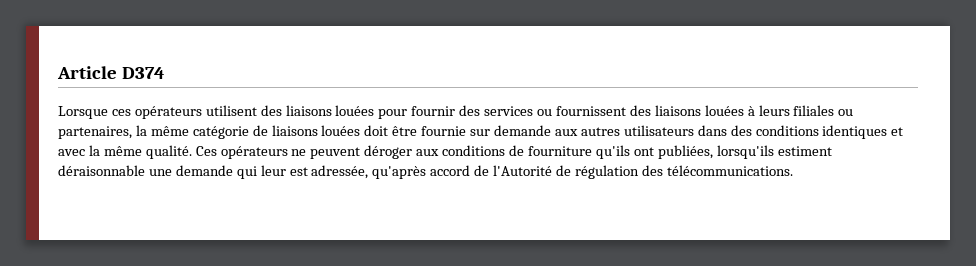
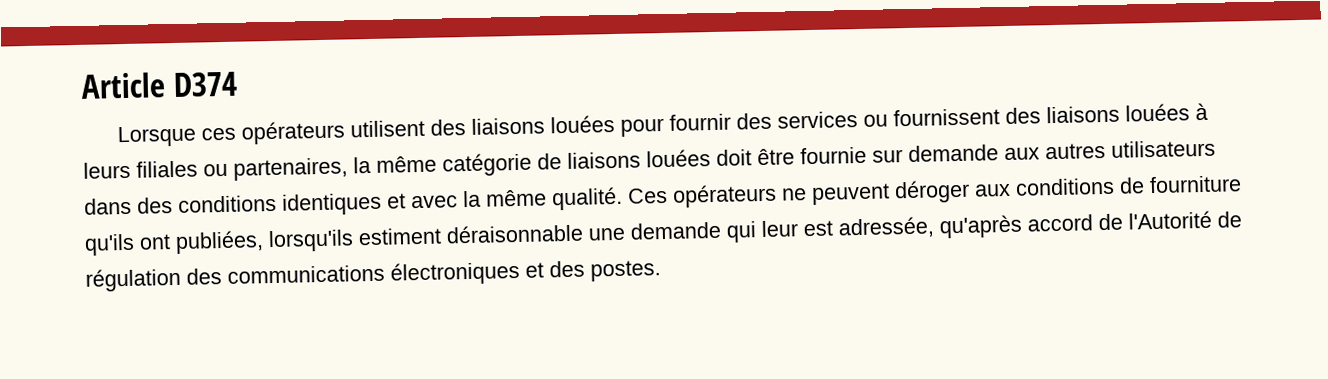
- Ces opérateurs ne peuvent déroger aux conditions de fourniture qu'ils ont publiées, lorsqu'ils estiment déraisonnable une demande qui leur est adressée, qu'après accord de l'Autorité de régulation des télécommunications.
+ Ces opérateurs ne peuvent déroger aux conditions de fourniture qu'ils ont publiées, lorsqu'ils estiment déraisonnable une demande qui leur est adressée, qu'après accord de l'Autorité de régulation des communications électroniques et des postes.

